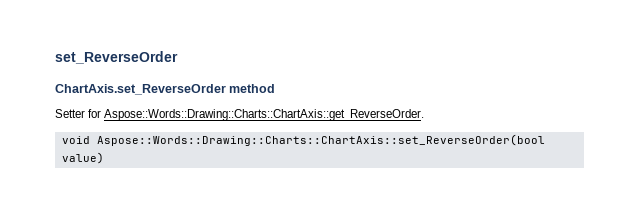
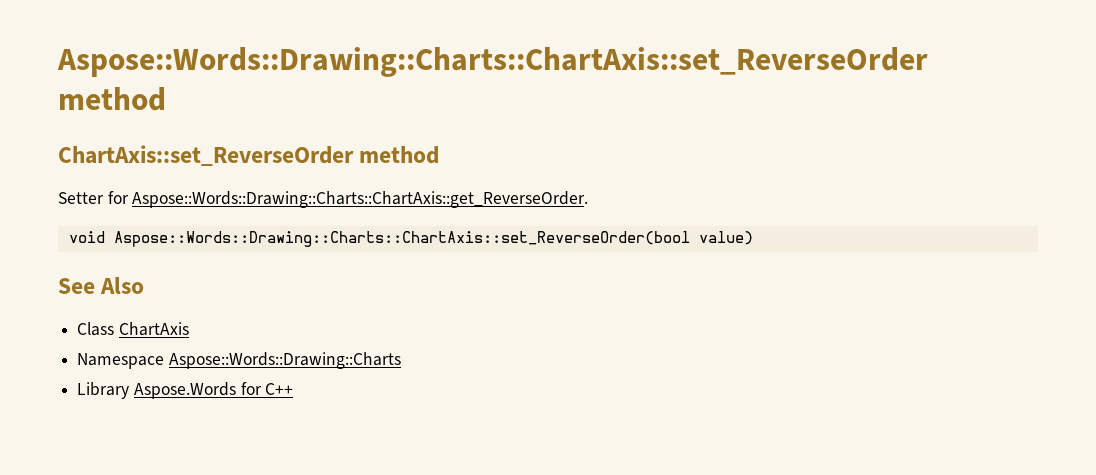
- set_ReverseOrder
- ChartAxis.set_ReverseOrder method
+ Aspose::Words::Drawing::Charts::ChartAxis::set_ReverseOrder method
+ ChartAxis::set_ReverseOrder method
+ See Also
+ Class ChartAxis
+ Namespace Aspose::Words::Drawing::Charts
+ Library Aspose.Words for C++

